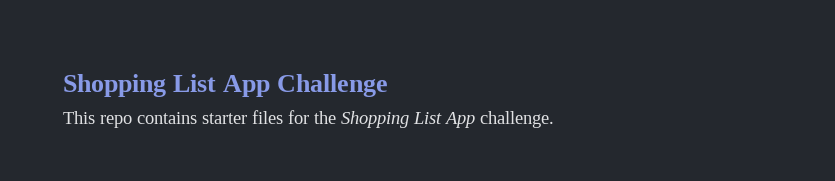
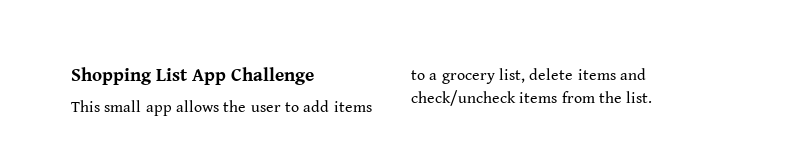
- This repo contains starter files for the Shopping List App challenge.
+ This small app allows the user to add items to a grocery list, delete items and check/uncheck items from the list.

